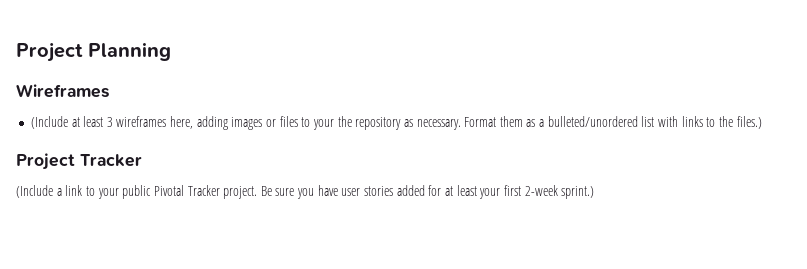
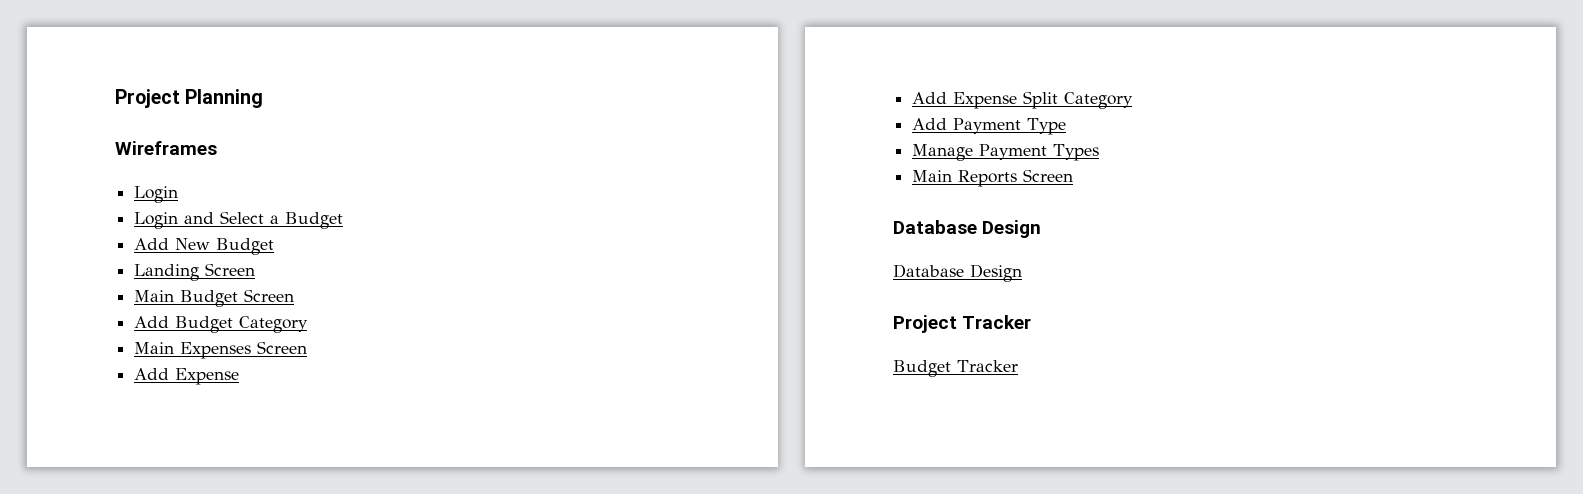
  Wireframes
- (Include at least 3 wireframes here, adding images or files to your the repository as necessary. Format them as a bulleted/unordered list with links to the files.)
+ Login
+ Login and Select a Budget
+ Add New Budget
+ Landing Screen
+ Main Budget Screen
+ Add Budget Category
+ Main Expenses Screen
+ Add Expense
+ Add Expense Split Category
+ Add Payment Type
+ Manage Payment Types
+ Main Reports Screen
+ Database Design
+ Database Design
  Project Tracker
- (Include a link to your public Pivotal Tracker project. Be sure you have user stories added for at least your first 2-week sprint.)
+ Budget Tracker

